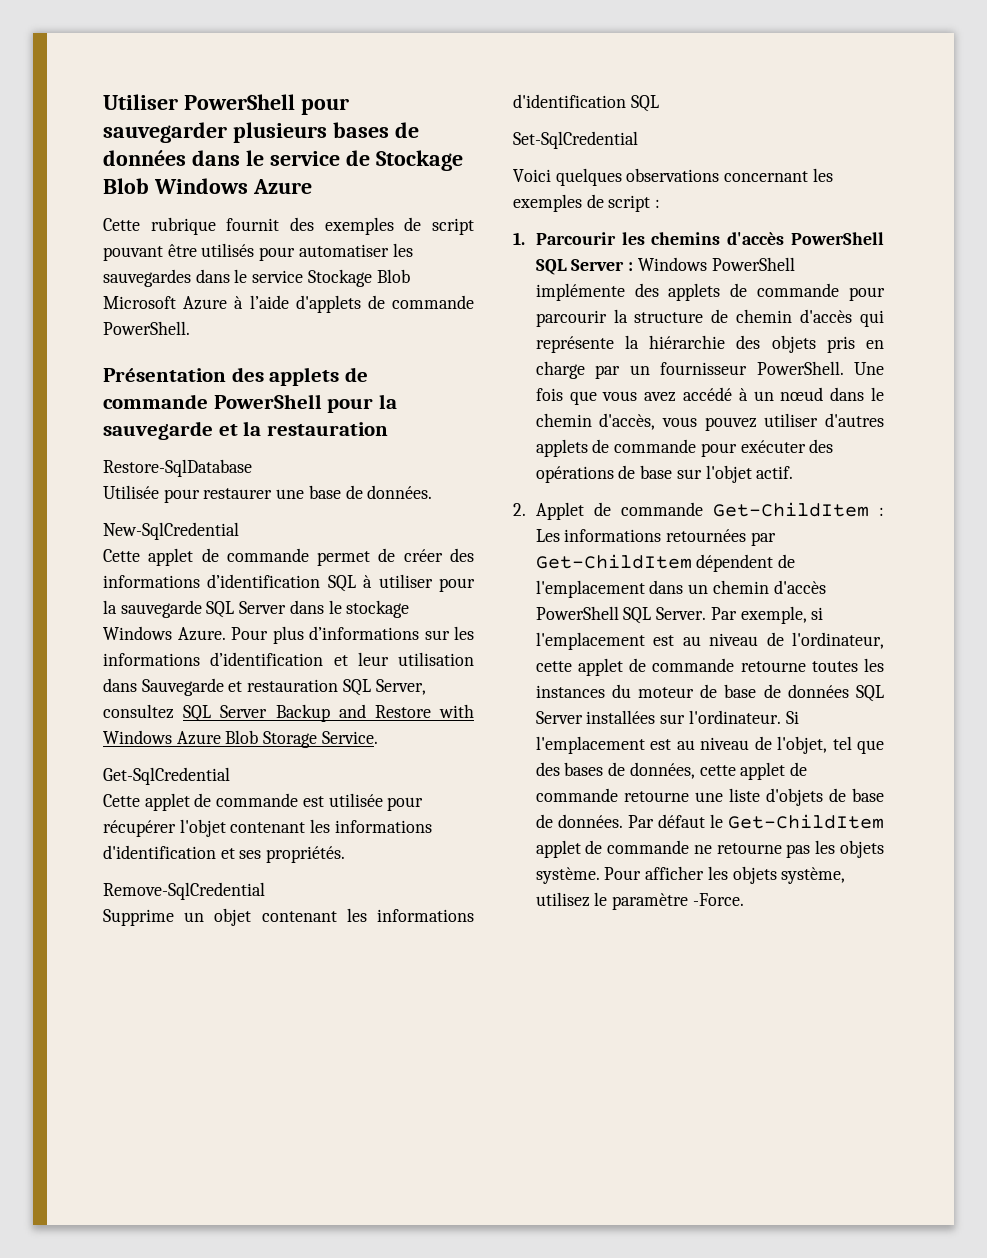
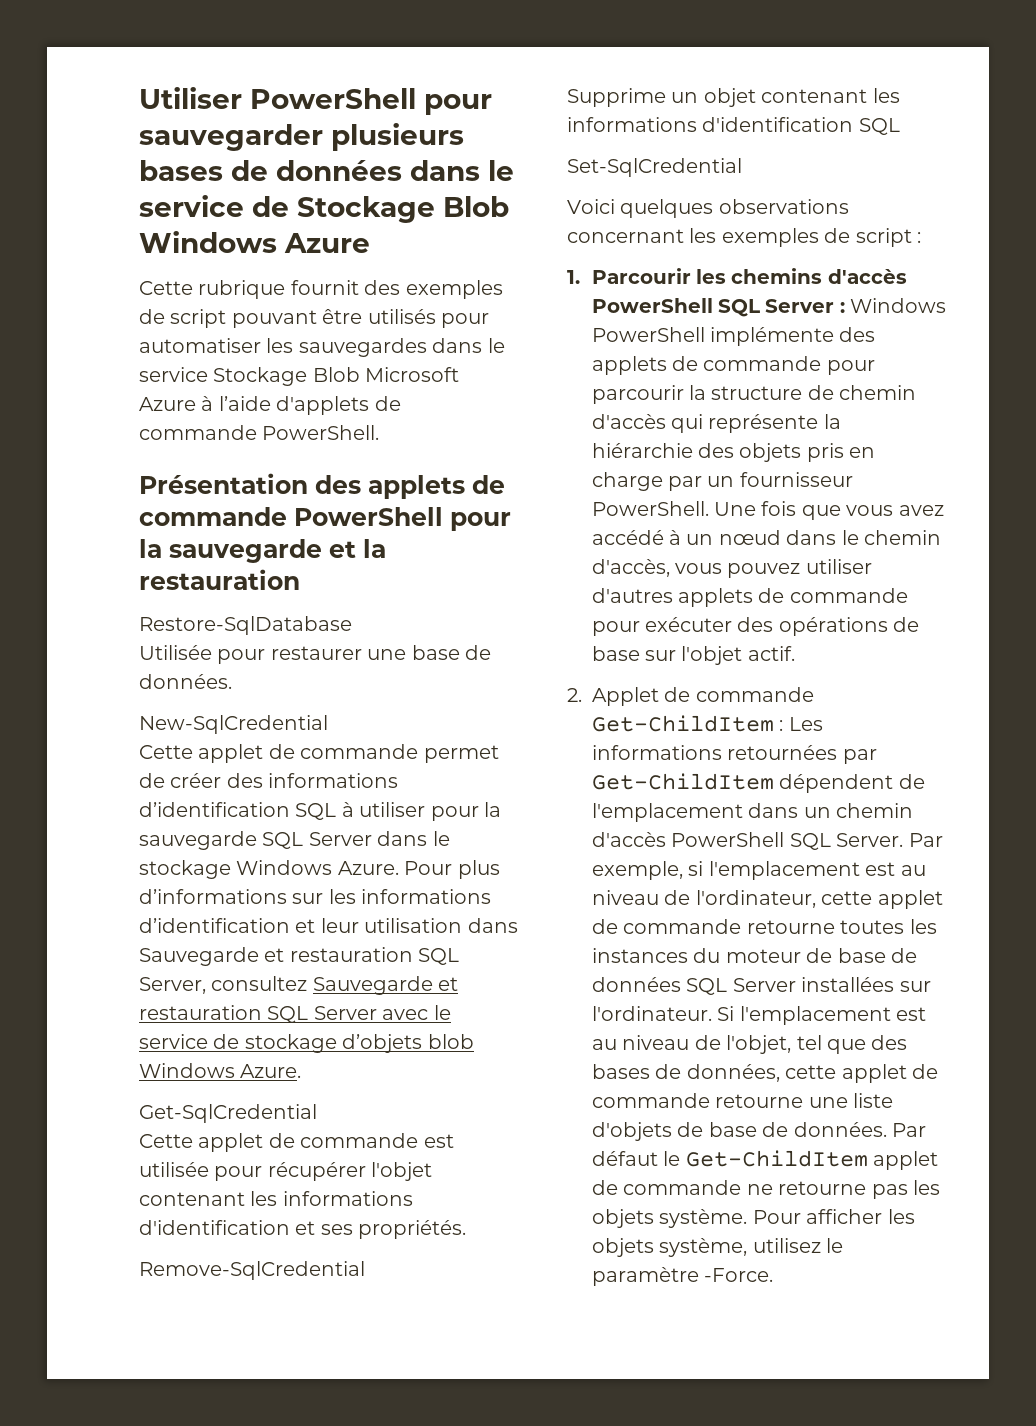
- Pour plus d’informations sur les informations d’identification et leur utilisation dans Sauvegarde et restauration SQL Server, consultez SQL Server Backup and Restore with Windows Azure Blob Storage Service.
+ Pour plus d’informations sur les informations d’identification et leur utilisation dans Sauvegarde et restauration SQL Server, consultez Sauvegarde et restauration SQL Server avec le service de stockage d’objets blob Windows Azure.

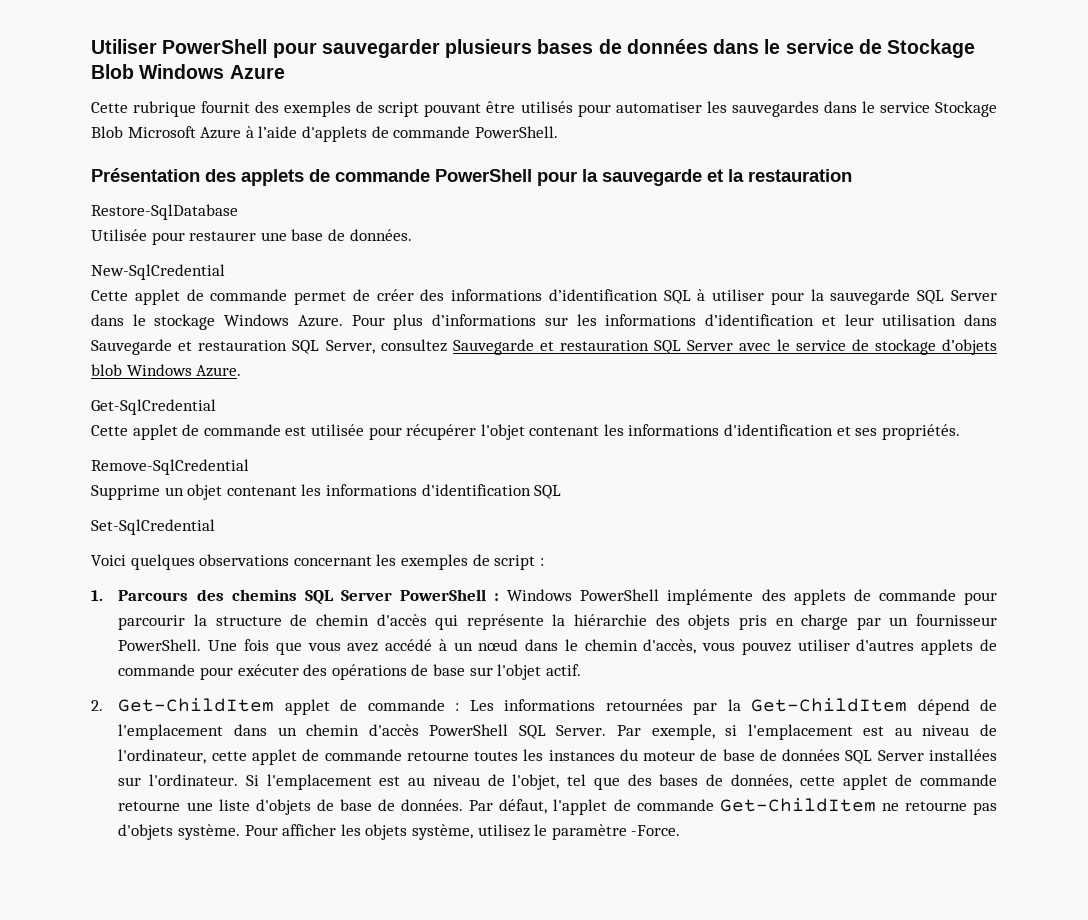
- 1. Parcourir les chemins d'accès PowerShell SQL Server : Windows PowerShell implémente des applets de commande pour parcourir la structure de chemin d'accès qui représente la hiérarchie des objets pris en charge par un fournisseur PowerShell.
+ 1. Parcours des chemins SQL Server PowerShell : Windows PowerShell implémente des applets de commande pour parcourir la structure de chemin d'accès qui représente la hiérarchie des objets pris en charge par un fournisseur PowerShell.
- 2. Applet de commande Get-ChildItem : Les informations retournées par Get-ChildItem dépendent de l'emplacement dans un chemin d'accès PowerShell SQL Server.
+ 2. Get-ChildItem applet de commande : Les informations retournées par la Get-ChildItem dépend de l'emplacement dans un chemin d'accès PowerShell SQL Server.
- Par défaut le Get-ChildItem applet de commande ne retourne pas les objets système.
+ Par défaut, l'applet de commande Get-ChildItem ne retourne pas d'objets système.

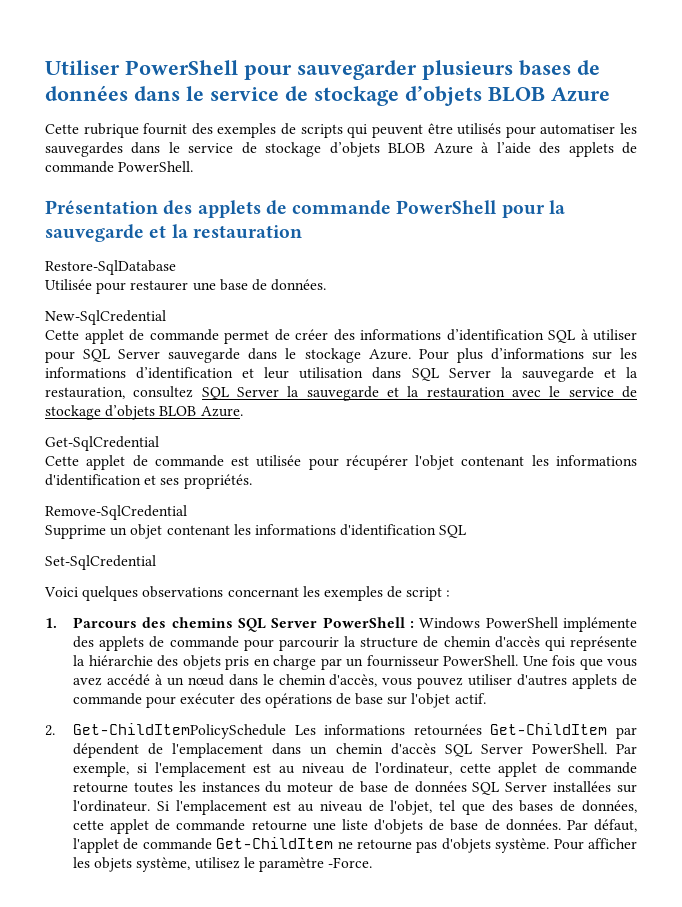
- Utiliser PowerShell pour sauvegarder plusieurs bases de données dans le service de Stockage Blob Windows Azure
+ Utiliser PowerShell pour sauvegarder plusieurs bases de données dans le service de stockage d’objets BLOB Azure
- Cette rubrique fournit des exemples de script pouvant être utilisés pour automatiser les sauvegardes dans le service Stockage Blob Microsoft Azure à l’aide d'applets de commande PowerShell.
+ Cette rubrique fournit des exemples de scripts qui peuvent être utilisés pour automatiser les sauvegardes dans le service de stockage d’objets BLOB Azure à l’aide des applets de commande PowerShell.
- Cette applet de commande permet de créer des informations d’identification SQL à utiliser pour la sauvegarde SQL Server dans le stockage Windows Azure.
+ Cette applet de commande permet de créer des informations d’identification SQL à utiliser pour SQL Server sauvegarde dans le stockage Azure.
- Pour plus d’informations sur les informations d’identification et leur utilisation dans Sauvegarde et restauration SQL Server, consultez Sauvegarde et restauration SQL Server avec le service de stockage d’objets blob Windows Azure.
+ Pour plus d’informations sur les informations d’identification et leur utilisation dans SQL Server la sauvegarde et la restauration, consultez SQL Server la sauvegarde et la restauration avec le service de stockage d’objets BLOB Azure.
- 2. Get-ChildItem applet de commande : Les informations retournées par la Get-ChildItem dépend de l'emplacement dans un chemin d'accès PowerShell SQL Server.
+ 2. Get-ChildItemPolicySchedule Les informations retournées Get-ChildItem par dépendent de l'emplacement dans un chemin d'accès SQL Server PowerShell.

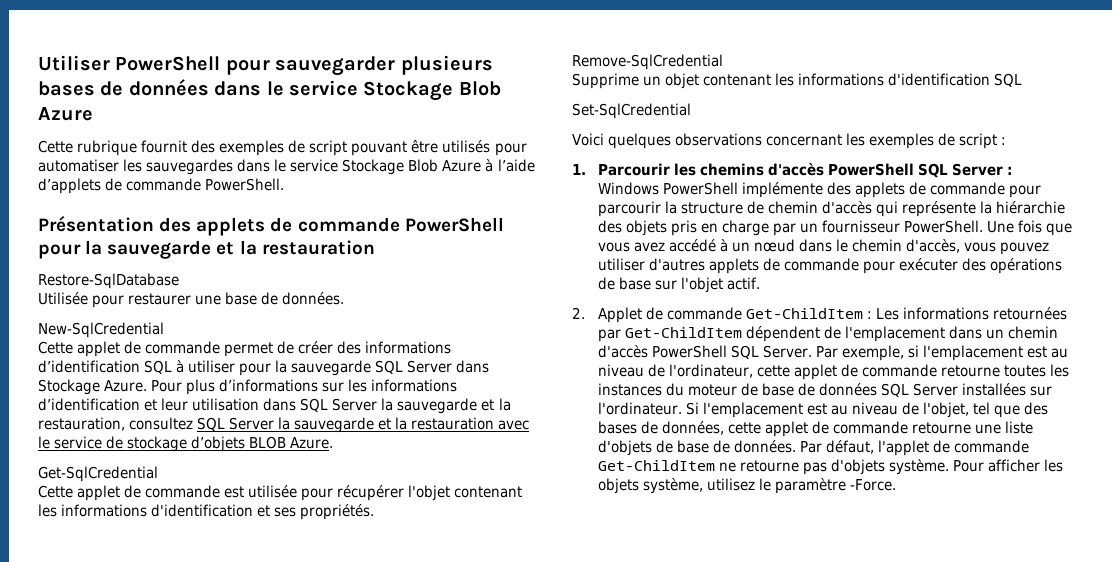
- Utiliser PowerShell pour sauvegarder plusieurs bases de données dans le service de stockage d’objets BLOB Azure
+ Utiliser PowerShell pour sauvegarder plusieurs bases de données dans le service Stockage Blob Azure
- Cette rubrique fournit des exemples de scripts qui peuvent être utilisés pour automatiser les sauvegardes dans le service de stockage d’objets BLOB Azure à l’aide des applets de commande PowerShell.
+ Cette rubrique fournit des exemples de script pouvant être utilisés pour automatiser les sauvegardes dans le service Stockage Blob Azure à l’aide d’applets de commande PowerShell.
- Cette applet de commande permet de créer des informations d’identification SQL à utiliser pour SQL Server sauvegarde dans le stockage Azure.
+ Cette applet de commande permet de créer des informations d’identification SQL à utiliser pour la sauvegarde SQL Server dans Stockage Azure.
- 1. Parcours des chemins SQL Server PowerShell : Windows PowerShell implémente des applets de commande pour parcourir la structure de chemin d'accès qui représente la hiérarchie des objets pris en charge par un fournisseur PowerShell.
+ 1. Parcourir les chemins d'accès PowerShell SQL Server : Windows PowerShell implémente des applets de commande pour parcourir la structure de chemin d'accès qui représente la hiérarchie des objets pris en charge par un fournisseur PowerShell.
- 2. Get-ChildItemPolicySchedule Les informations retournées Get-ChildItem par dépendent de l'emplacement dans un chemin d'accès SQL Server PowerShell.
+ 2. Applet de commande Get-ChildItem : Les informations retournées par Get-ChildItem dépendent de l'emplacement dans un chemin d'accès PowerShell SQL Server.

